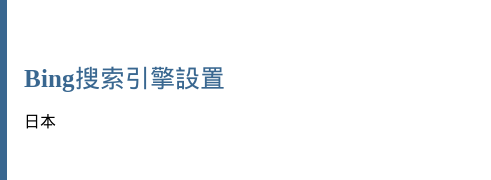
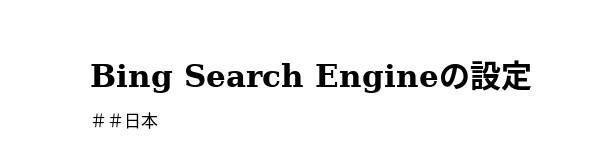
- Bing搜索引擎設置
- 日本
+ Bing Search Engineの設定
+ ＃＃日本

